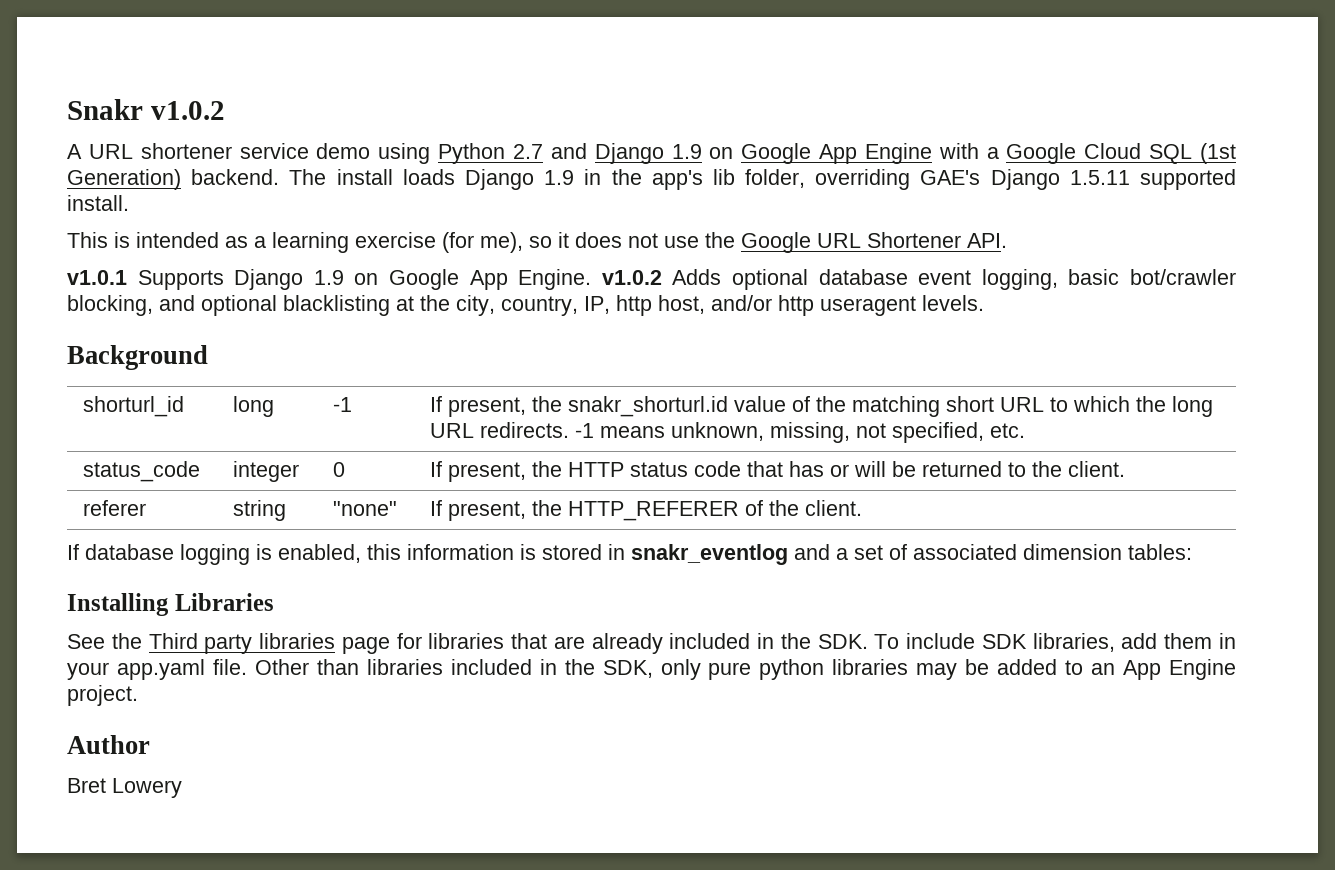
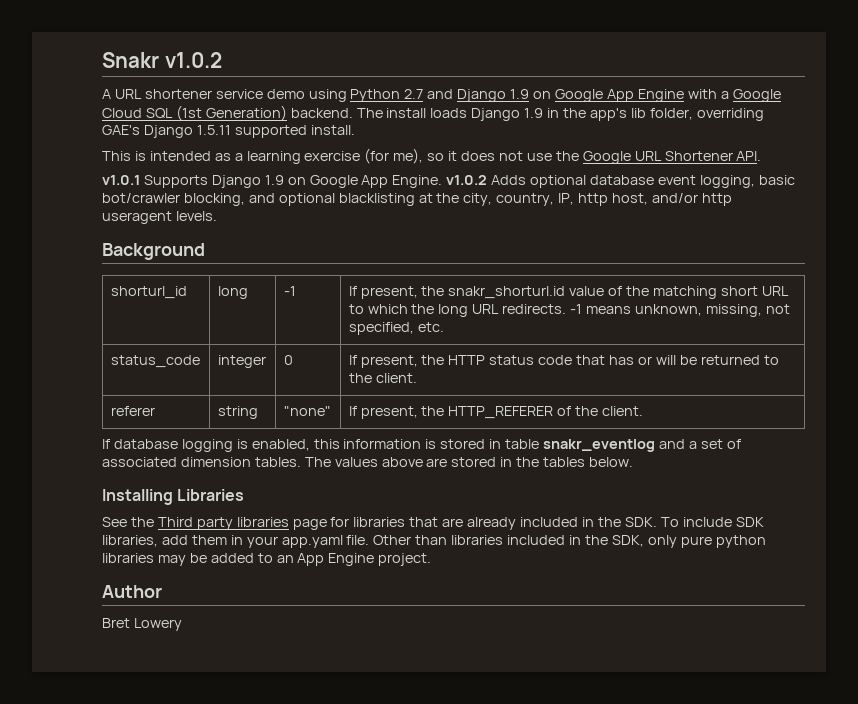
- If database logging is enabled, this information is stored in snakr_eventlog and a set of associated dimension tables:
+ If database logging is enabled, this information is stored in table snakr_eventlog and a set of associated dimension tables. The values above are stored in the tables below.

